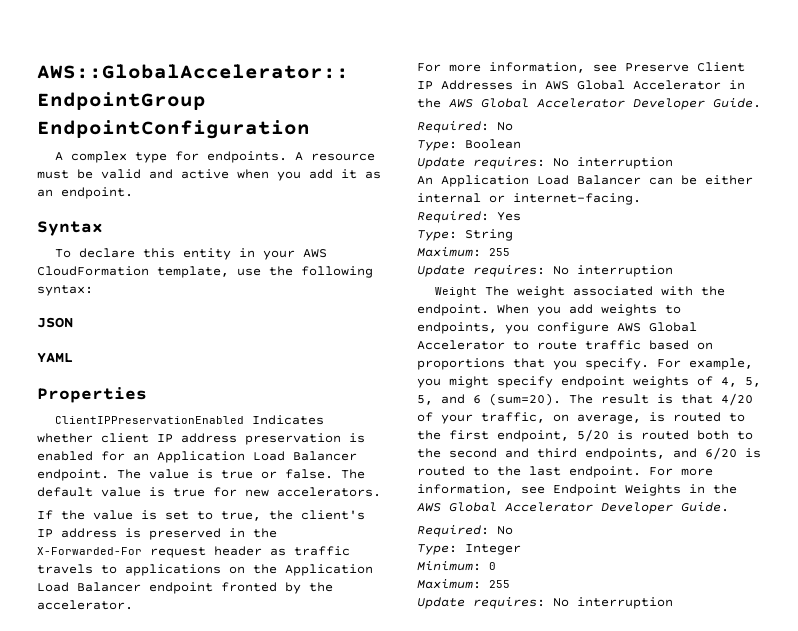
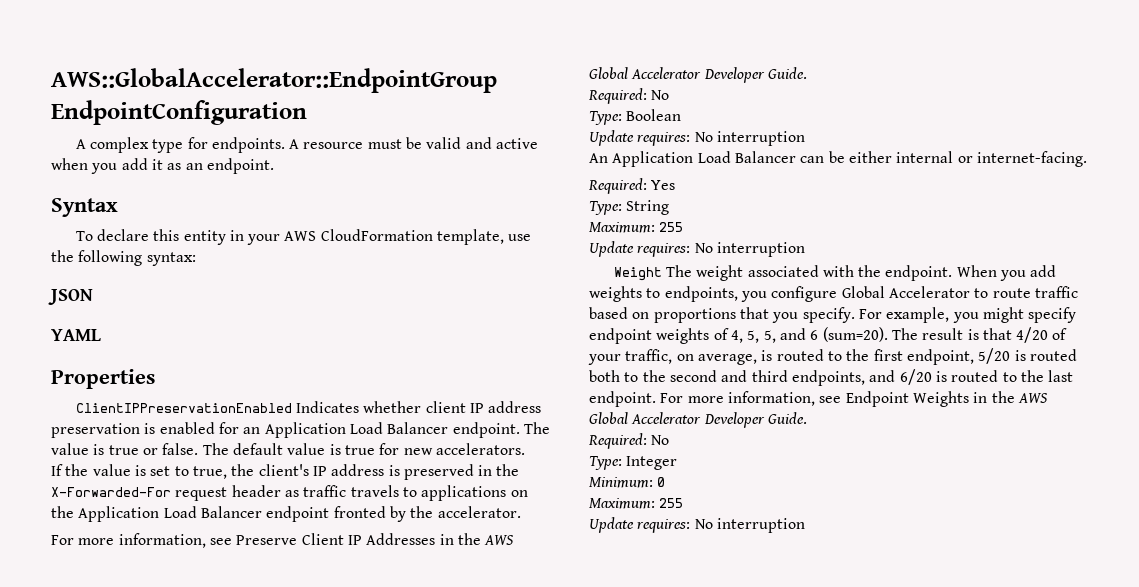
- For more information, see Preserve Client IP Addresses in AWS Global Accelerator in the AWS Global Accelerator Developer Guide.
+ For more information, see Preserve Client IP Addresses in the AWS Global Accelerator Developer Guide.
- When you add weights to endpoints, you configure AWS Global Accelerator to route traffic based on proportions that you specify.
+ When you add weights to endpoints, you configure Global Accelerator to route traffic based on proportions that you specify.

